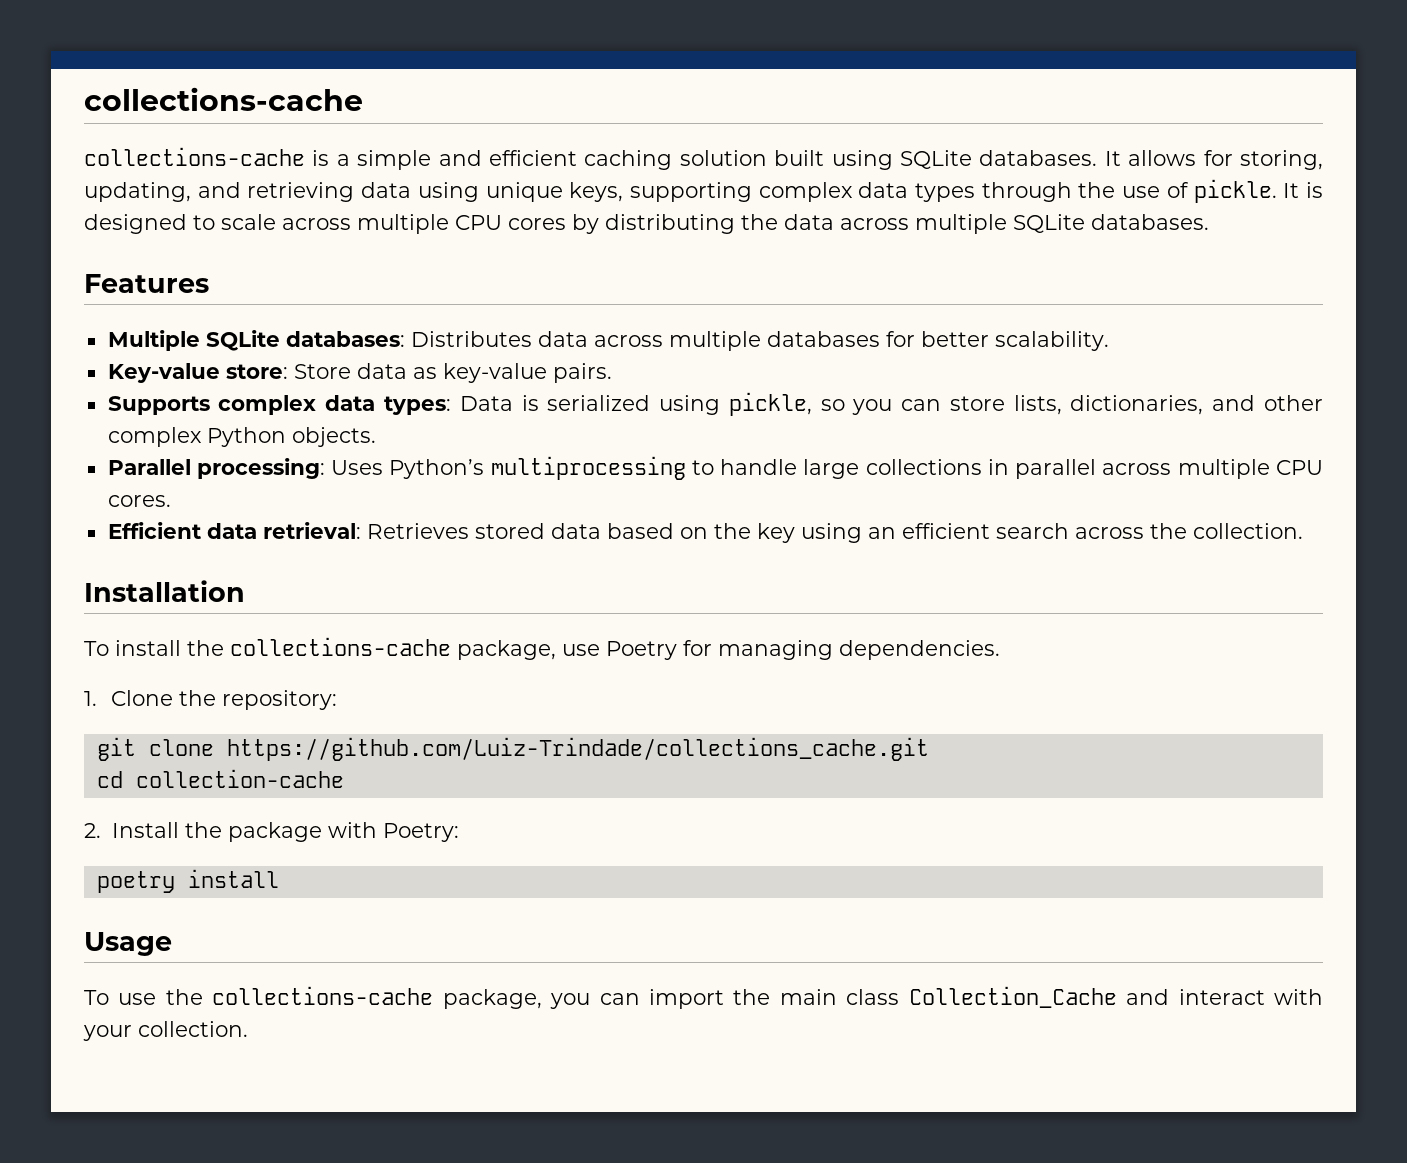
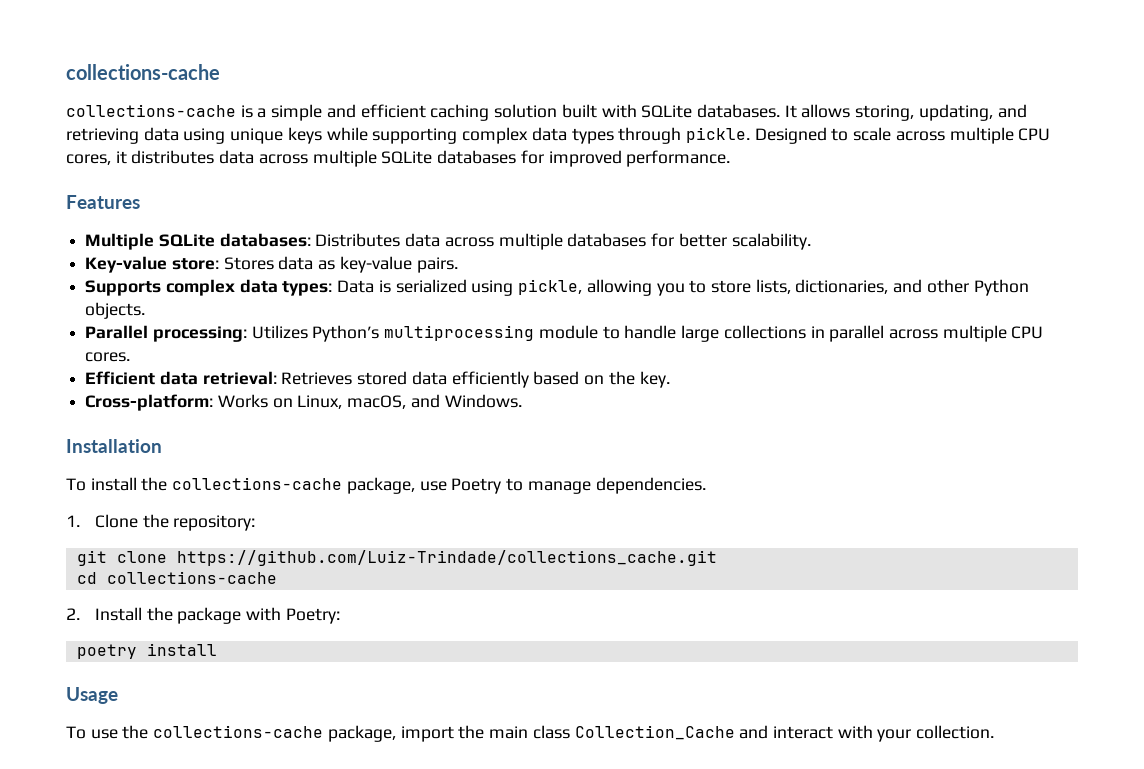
- collections-cache is a simple and efficient caching solution built using SQLite databases.
+ collections-cache is a simple and efficient caching solution built with SQLite databases.
- It allows for storing, updating, and retrieving data using unique keys, supporting complex data types through the use of pickle. It is designed to scale across multiple CPU cores by distributing the data across multiple SQLite databases.
+ It allows storing, updating, and retrieving data using unique keys while supporting complex data types through pickle. Designed to scale across multiple CPU cores, it distributes data across multiple SQLite databases for improved performance.
- Key-value store: Store data as key-value pairs.
+ Key-value store: Stores data as key-value pairs.
- Supports complex data types: Data is serialized using pickle, so you can store lists, dictionaries, and other complex Python objects.
+ Supports complex data types: Data is serialized using pickle, allowing you to store lists, dictionaries, and other Python objects.
- Parallel processing: Uses Python’s multiprocessing to handle large collections in parallel across multiple CPU cores.
+ Parallel processing: Utilizes Python’s multiprocessing module to handle large collections in parallel across multiple CPU cores.
- Efficient data retrieval: Retrieves stored data based on the key using an efficient search across the collection.
+ Efficient data retrieval: Retrieves stored data efficiently based on the key.
+ Cross-platform: Works on Linux, macOS, and Windows.
- To install the collections-cache package, use Poetry for managing dependencies.
+ To install the collections-cache package, use Poetry to manage dependencies.
- cd collection-cache
+ cd collections-cache
- To use the collections-cache package, you can import the main class Collection_Cache and interact with your collection.
+ To use the collections-cache package, import the main class Collection_Cache and interact with your collection.

